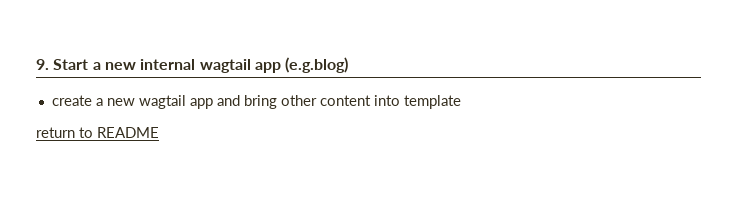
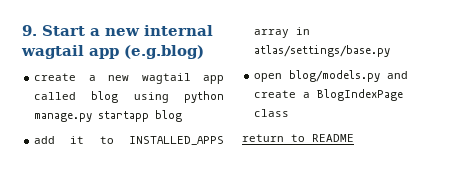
- create a new wagtail app and bring other content into template
+ create a new wagtail app called blog using python manage.py startapp blog
+ add it to INSTALLED_APPS array in atlas/settings/base.py
+ open blog/models.py and create a BlogIndexPage class

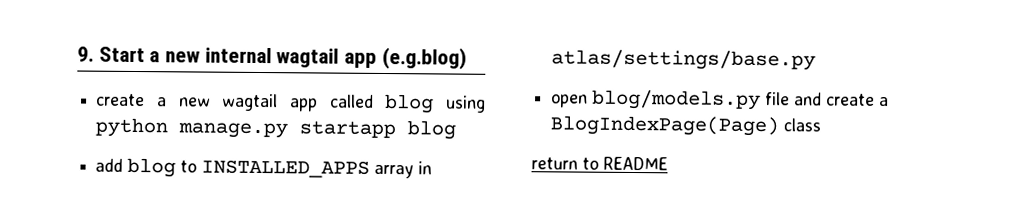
- add it to INSTALLED_APPS array in atlas/settings/base.py
+ add blog to INSTALLED_APPS array in atlas/settings/base.py
- open blog/models.py and create a BlogIndexPage class
+ open blog/models.py file and create a BlogIndexPage(Page) class

